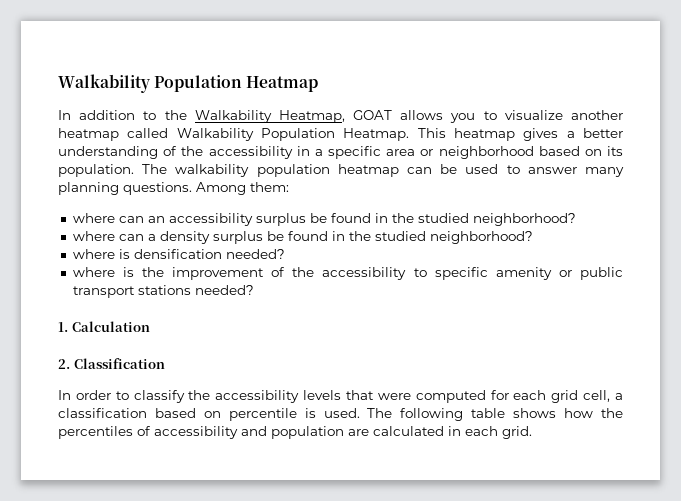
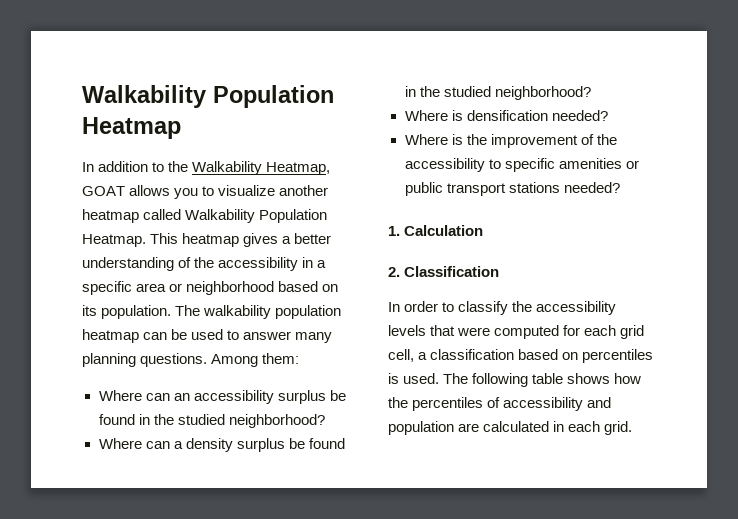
- where can an accessibility surplus be found in the studied neighborhood?
+ Where can an accessibility surplus be found in the studied neighborhood?
- where can a density surplus be found in the studied neighborhood?
+ Where can a density surplus be found in the studied neighborhood?
- where is densification needed?
+ Where is densification needed?
- where is the improvement of the accessibility to specific amenity or public transport stations needed?
+ Where is the improvement of the accessibility to specific amenities or public transport stations needed?
- In order to classify the accessibility levels that were computed for each grid cell, a classification based on percentile is used.
+ In order to classify the accessibility levels that were computed for each grid cell, a classification based on percentiles is used.

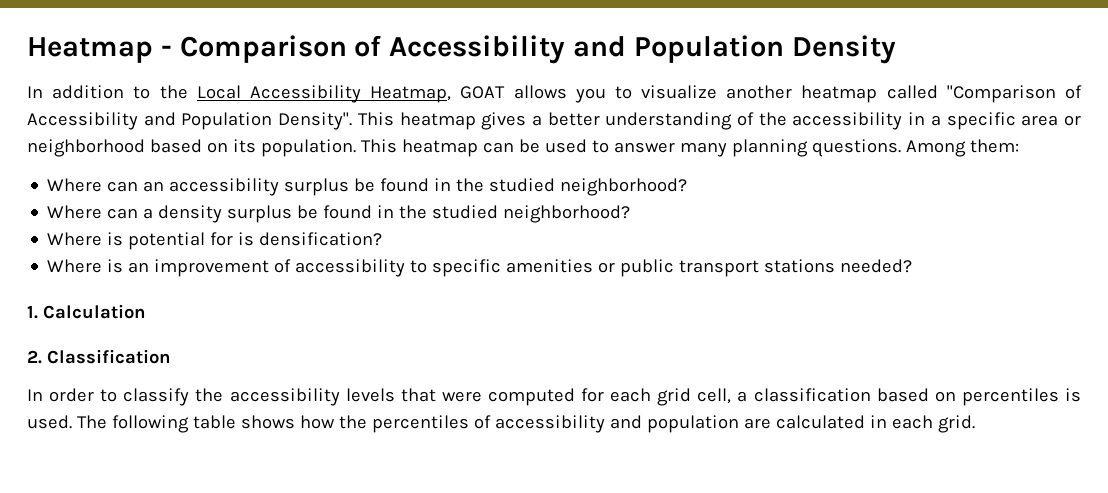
- Walkability Population Heatmap
+ Heatmap - Comparison of Accessibility and Population Density
- In addition to the Walkability Heatmap, GOAT allows you to visualize another heatmap called Walkability Population Heatmap.
+ In addition to the Local Accessibility Heatmap, GOAT allows you to visualize another heatmap called "Comparison of Accessibility and Population Density".
- The walkability population heatmap can be used to answer many planning questions.
+ This heatmap can be used to answer many planning questions.
- Where is densification needed?
- Where is the improvement of the accessibility to specific amenities or public transport stations needed?
+ Where is potential for is densification?
+ Where is an improvement of accessibility to specific amenities or public transport stations needed?

